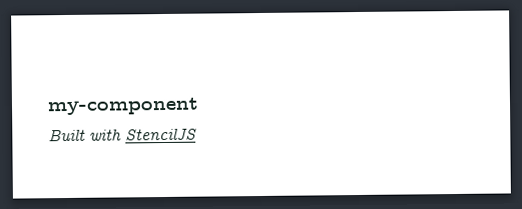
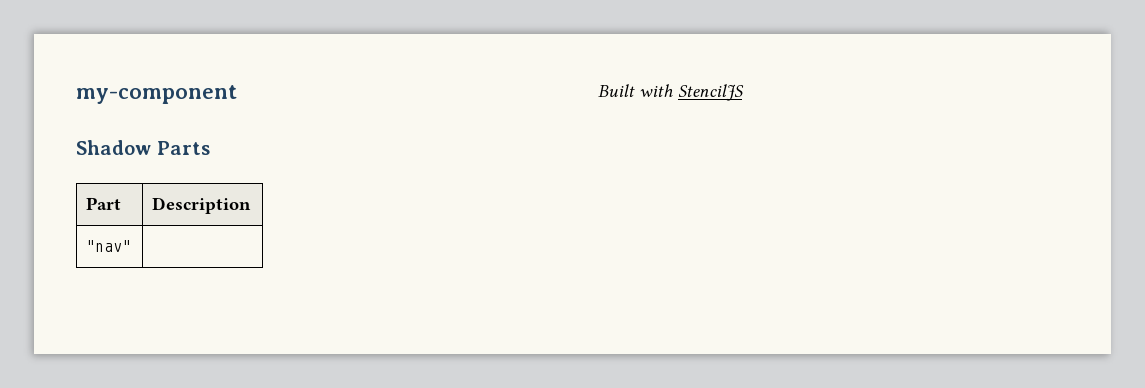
+ Shadow Parts
+ Part | Description
+ "nav" |

